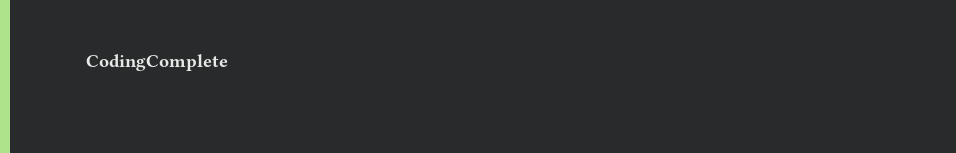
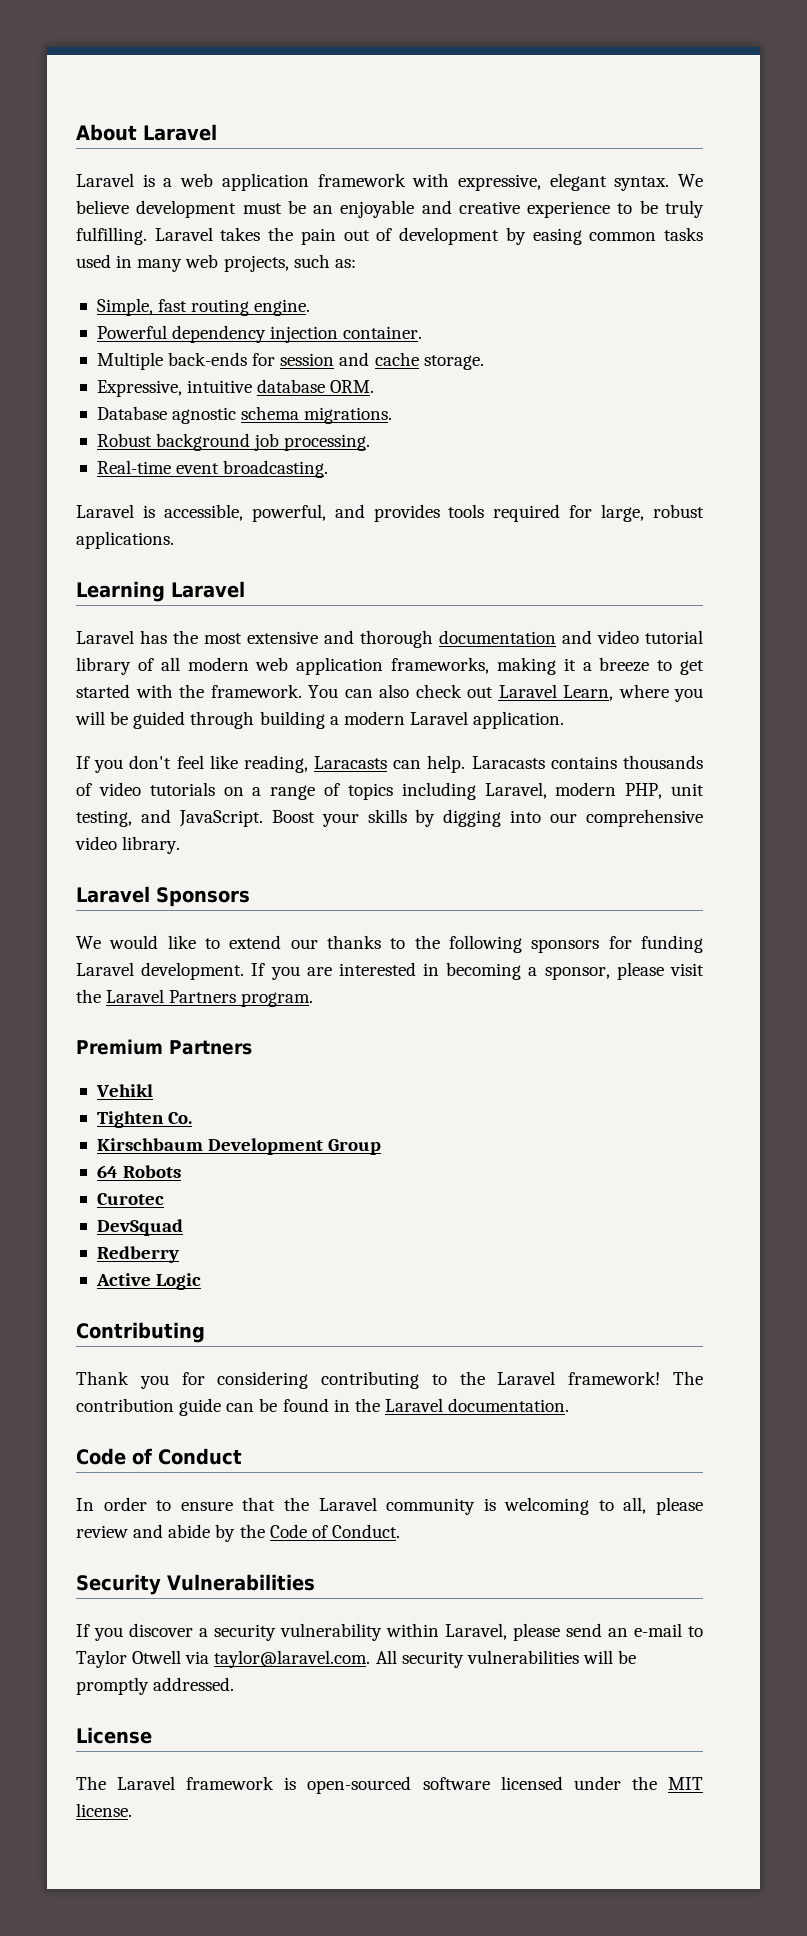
- CodingComplete
+ About Laravel
+ Laravel is a web application framework with expressive, elegant syntax. We believe development must be an enjoyable and creative experience to be truly fulfilling. Laravel takes the pain out of development by easing common tasks used in many web projects, such as:
+ Simple, fast routing engine.
+ Powerful dependency injection container.
+ Multiple back-ends for session and cache storage.
+ Expressive, intuitive database ORM.
+ Database agnostic schema migrations.
+ Robust background job processing.
+ Real-time event broadcasting.
+ Laravel is accessible, powerful, and provides tools required for large, robust applications.
+ Learning Laravel
+ Laravel has the most extensive and thorough documentation and video tutorial library of all modern web application frameworks, making it a breeze to get started with the framework. You can also check out Laravel Learn, where you will be guided through building a modern Laravel application.
+ If you don't feel like reading, Laracasts can help. Laracasts contains thousands of video tutorials on a range of topics including Laravel, modern PHP, unit testing, and JavaScript. Boost your skills by digging into our comprehensive video library.
+ Laravel Sponsors
+ We would like to extend our thanks to the following sponsors for funding Laravel development. If you are interested in becoming a sponsor, please visit the Laravel Partners program.
+ Premium Partners
+ Vehikl
+ Tighten Co.
+ Kirschbaum Development Group
+ 64 Robots
+ Curotec
+ DevSquad
+ Redberry
+ Active Logic
+ Contributing
+ Thank you for considering contributing to the Laravel framework! The contribution guide can be found in the Laravel documentation.
+ Code of Conduct
+ In order to ensure that the Laravel community is welcoming to all, please review and abide by the Code of Conduct.
+ Security Vulnerabilities
+ If you discover a security vulnerability within Laravel, please send an e-mail to Taylor Otwell via taylor@laravel.com. All security vulnerabilities will be promptly addressed.
+ License
+ The Laravel framework is open-sourced software licensed under the MIT license.

